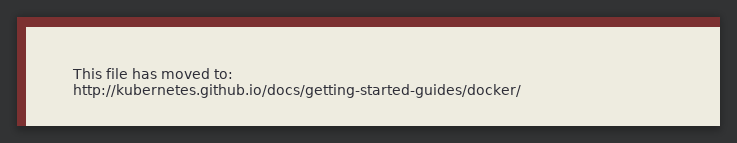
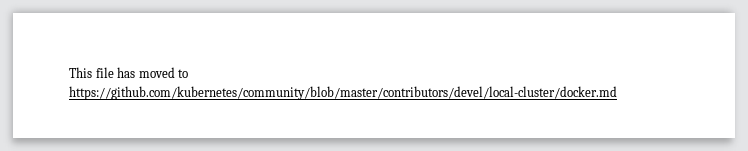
- This file has moved to: http://kubernetes.github.io/docs/getting-started-guides/docker/
+ This file has moved to https://github.com/kubernetes/community/blob/master/contributors/devel/local-cluster/docker.md

